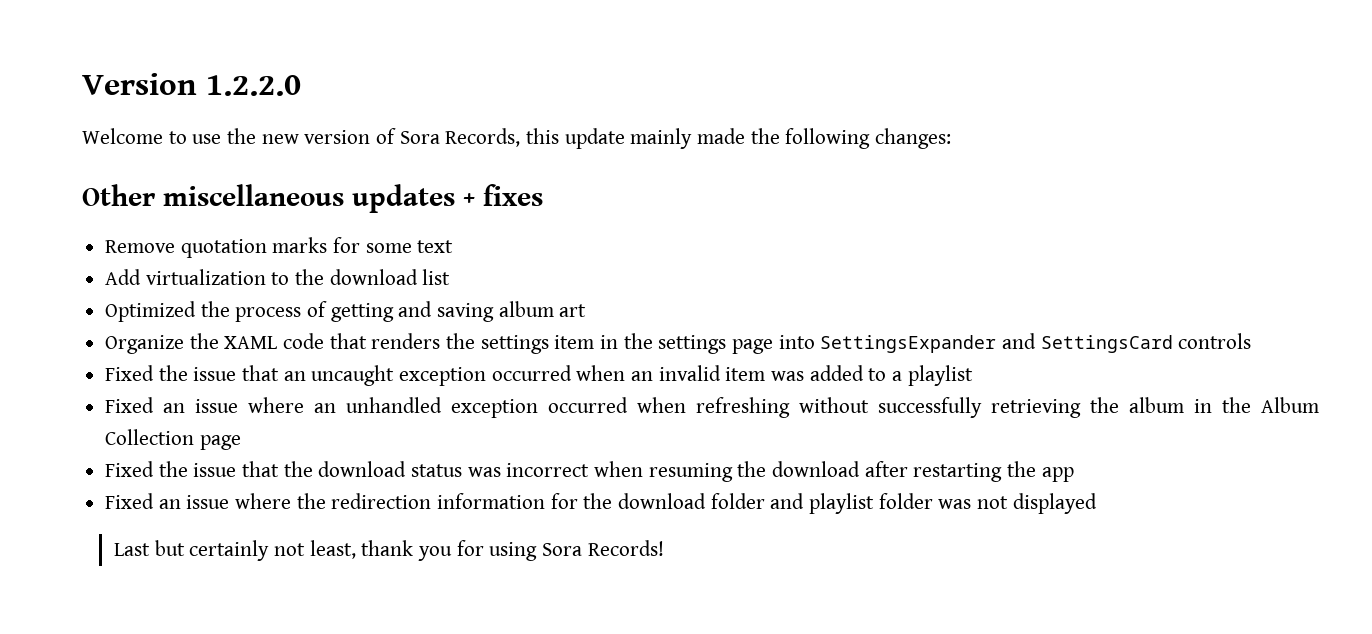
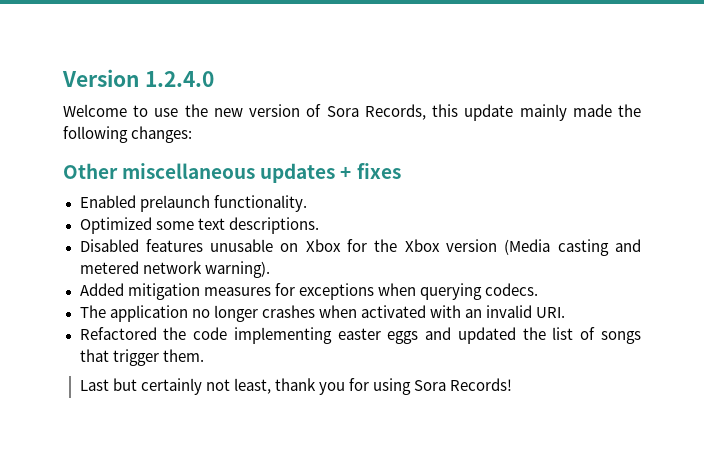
- Version 1.2.2.0
+ Version 1.2.4.0
- Remove quotation marks for some text
- Add virtualization to the download list
- Optimized the process of getting and saving album art
- Organize the XAML code that renders the settings item in the settings page into SettingsExpander and SettingsCard controls
- Fixed the issue that an uncaught exception occurred when an invalid item was added to a playlist
- Fixed an issue where an unhandled exception occurred when refreshing without successfully retrieving the album in the Album Collection page
- Fixed the issue that the download status was incorrect when resuming the download after restarting the app
- Fixed an issue where the redirection information for the download folder and playlist folder was not displayed
+ Enabled prelaunch functionality.
+ Optimized some text descriptions.
+ Disabled features unusable on Xbox for the Xbox version (Media casting and metered network warning).
+ Added mitigation measures for exceptions when querying codecs.
+ The application no longer crashes when activated with an invalid URI.
+ Refactored the code implementing easter eggs and updated the list of songs that trigger them.

